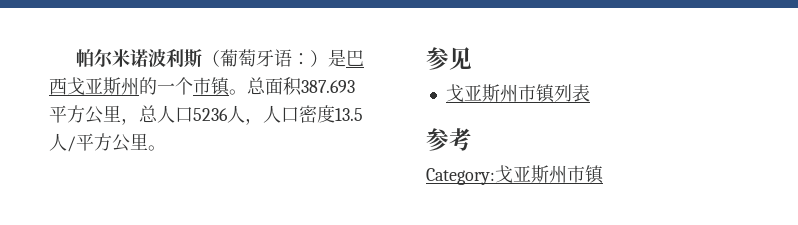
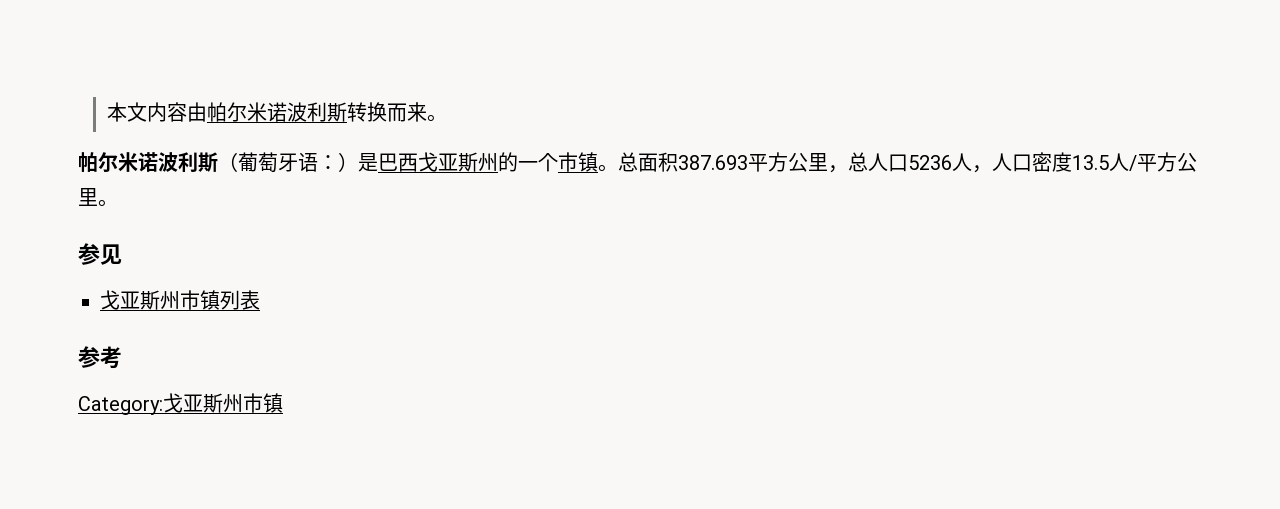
+ 本文内容由帕尔米诺波利斯转换而来。

